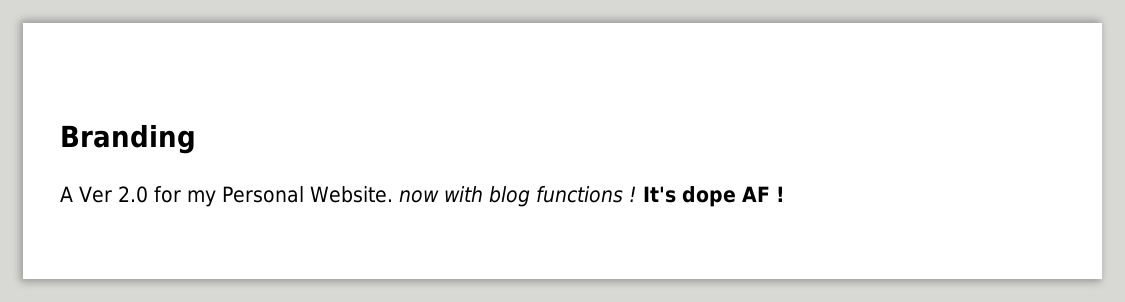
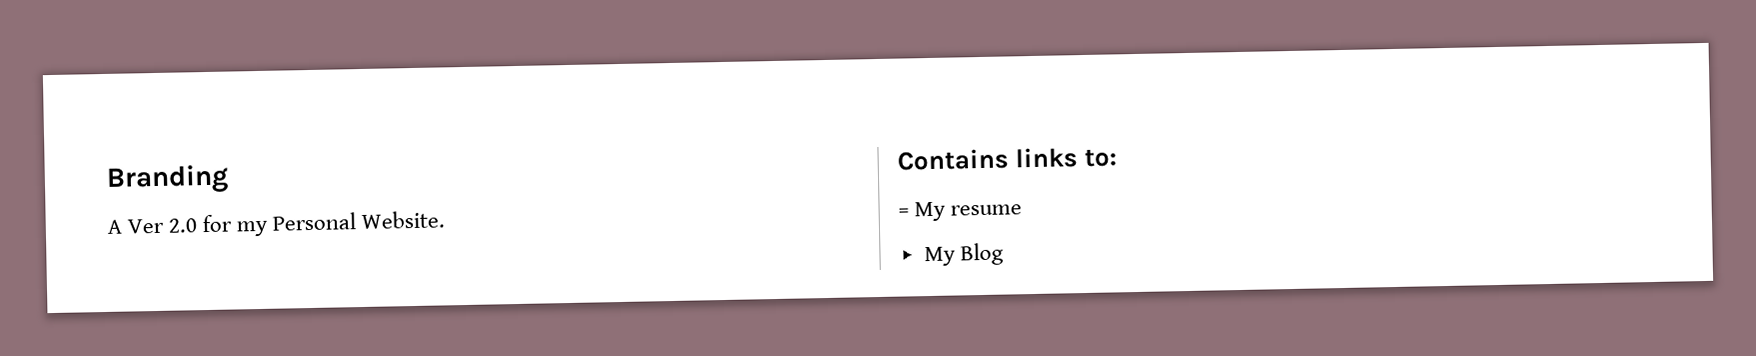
- A Ver 2.0 for my Personal Website. now with blog functions ! It's dope AF !
+ A Ver 2.0 for my Personal Website.
+ Contains links to:
+ = My resume
+ My Blog

